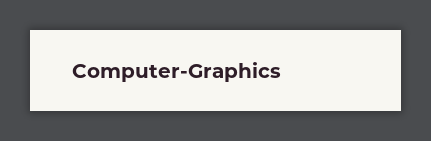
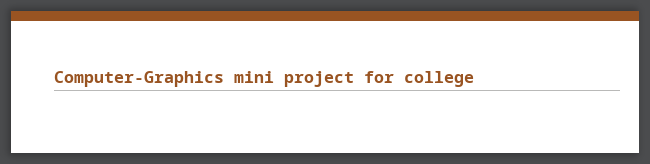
- Computer-Graphics
+ Computer-Graphics mini project for college

